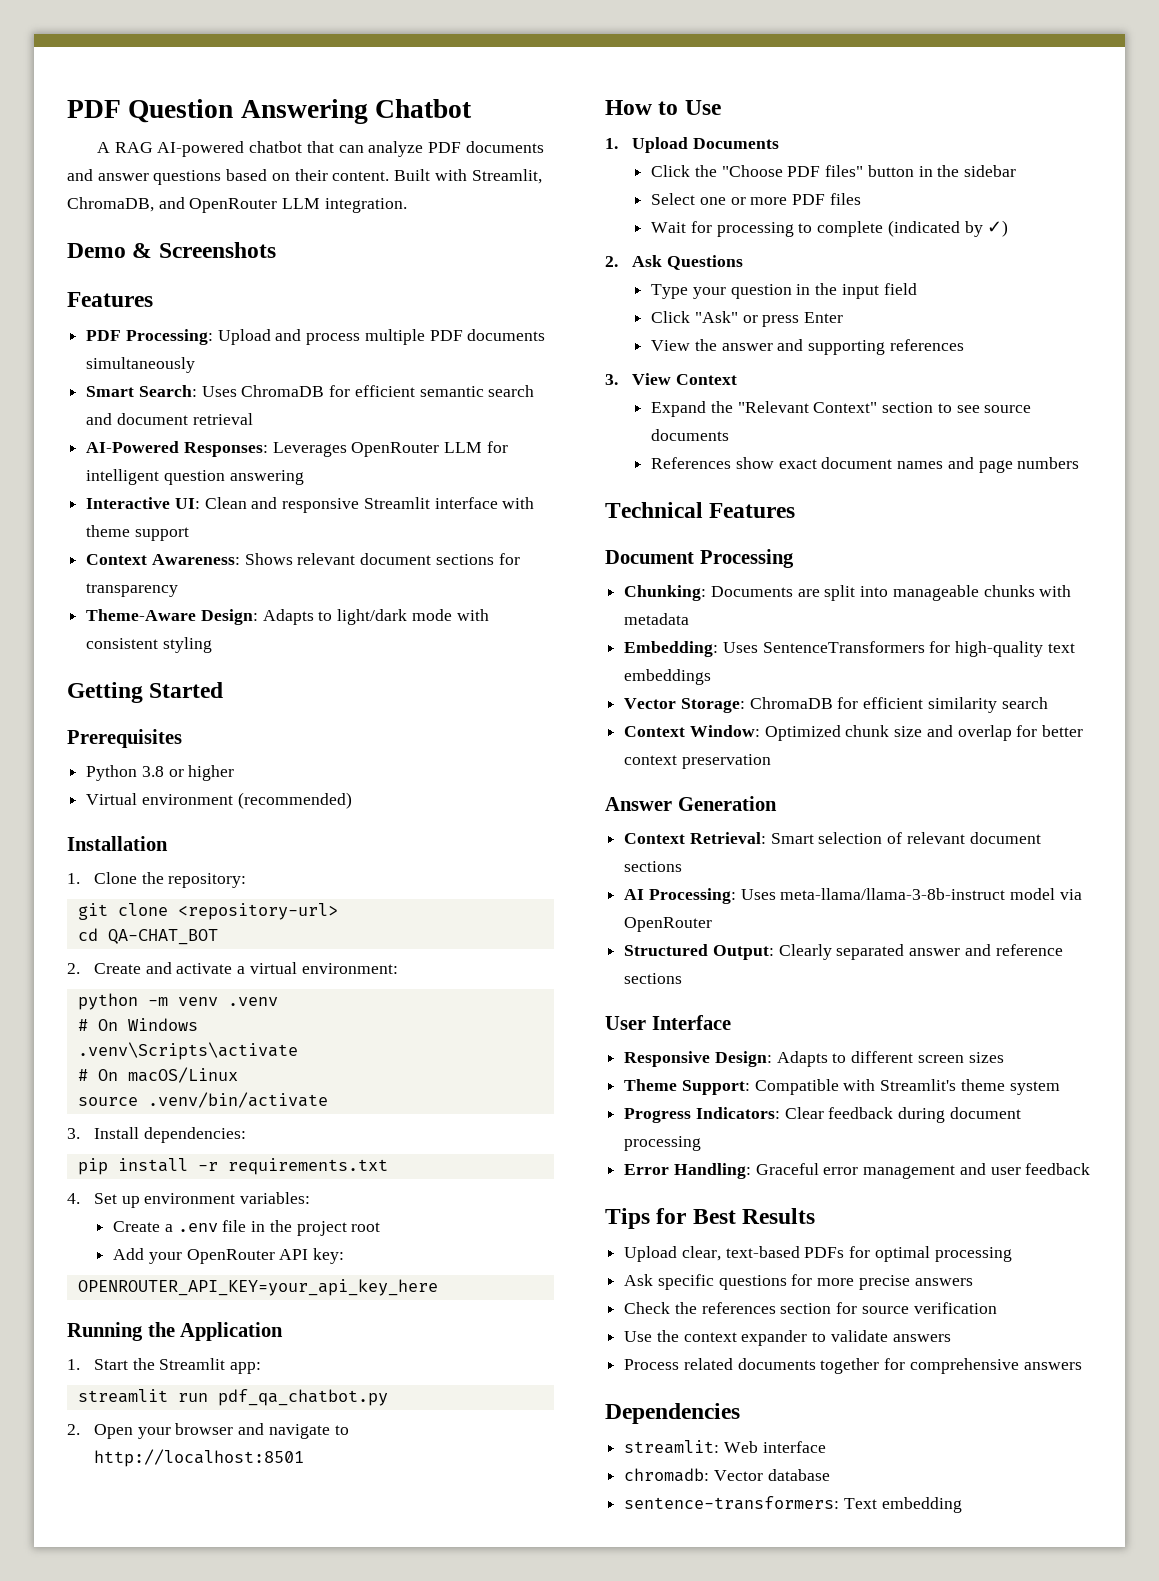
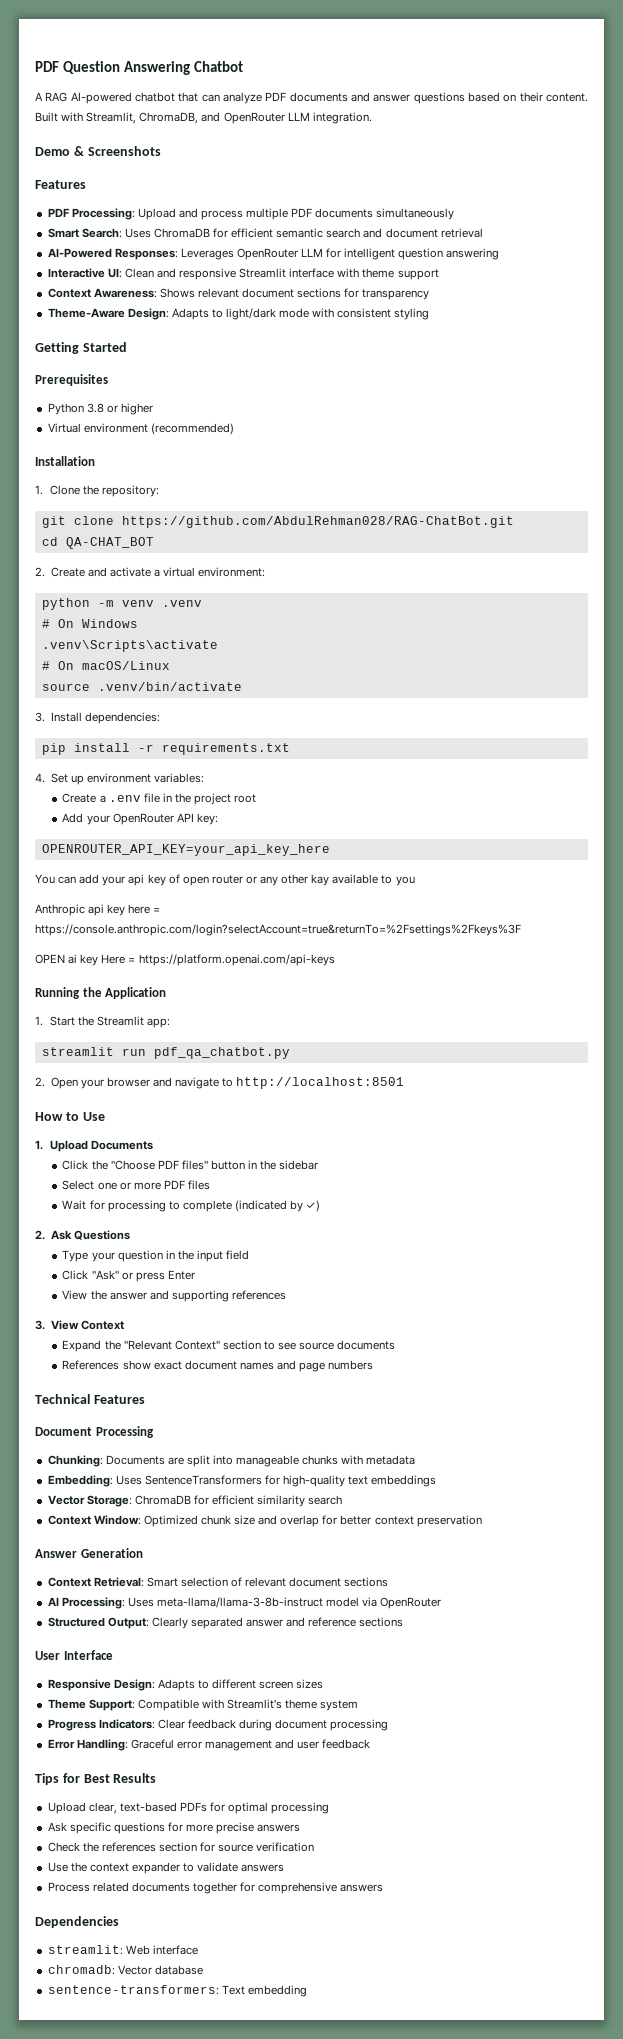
- git clone <repository-url>
+ git clone https://github.com/AbdulRehman028/RAG-ChatBot.git
+ You can add your api key of open router or any other kay available to you
+ Anthropic api key here = https://console.anthropic.com/login?selectAccount=true&returnTo=%2Fsettings%2Fkeys%3F
+ OPEN ai key Here = https://platform.openai.com/api-keys

